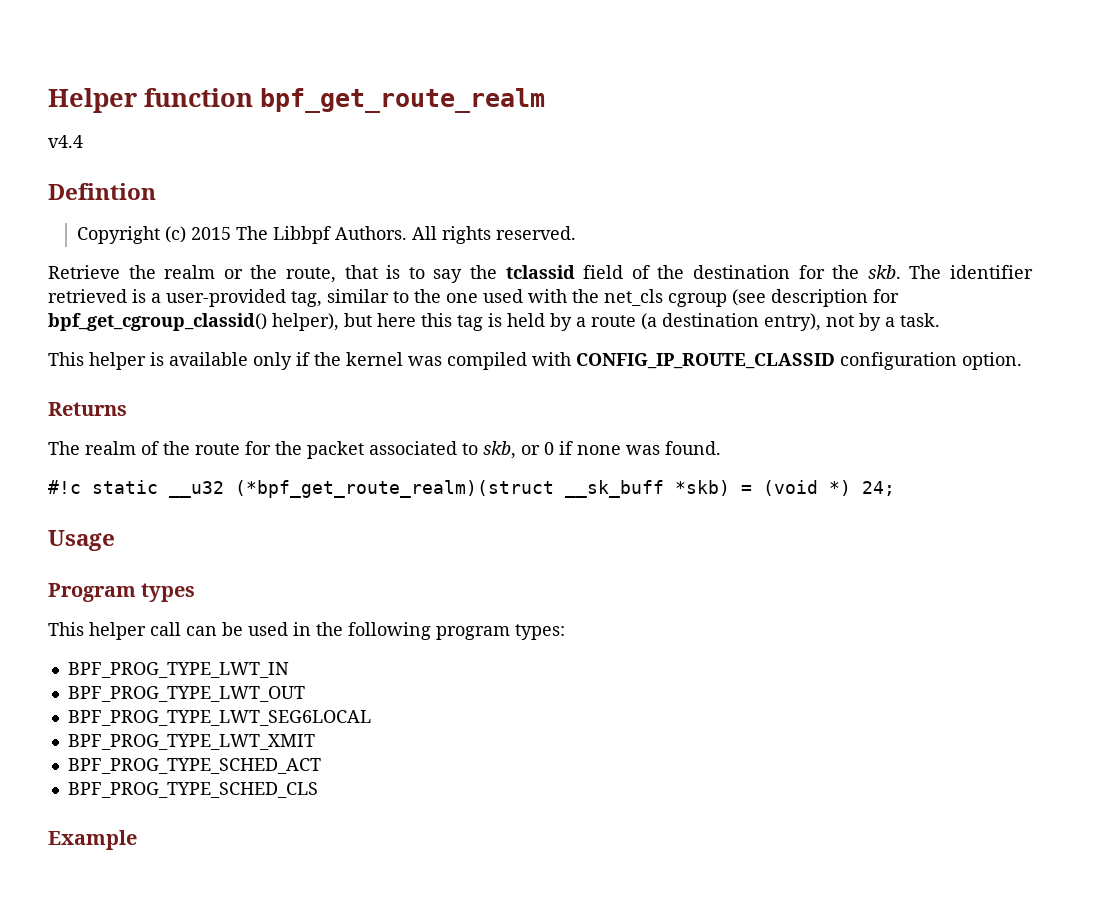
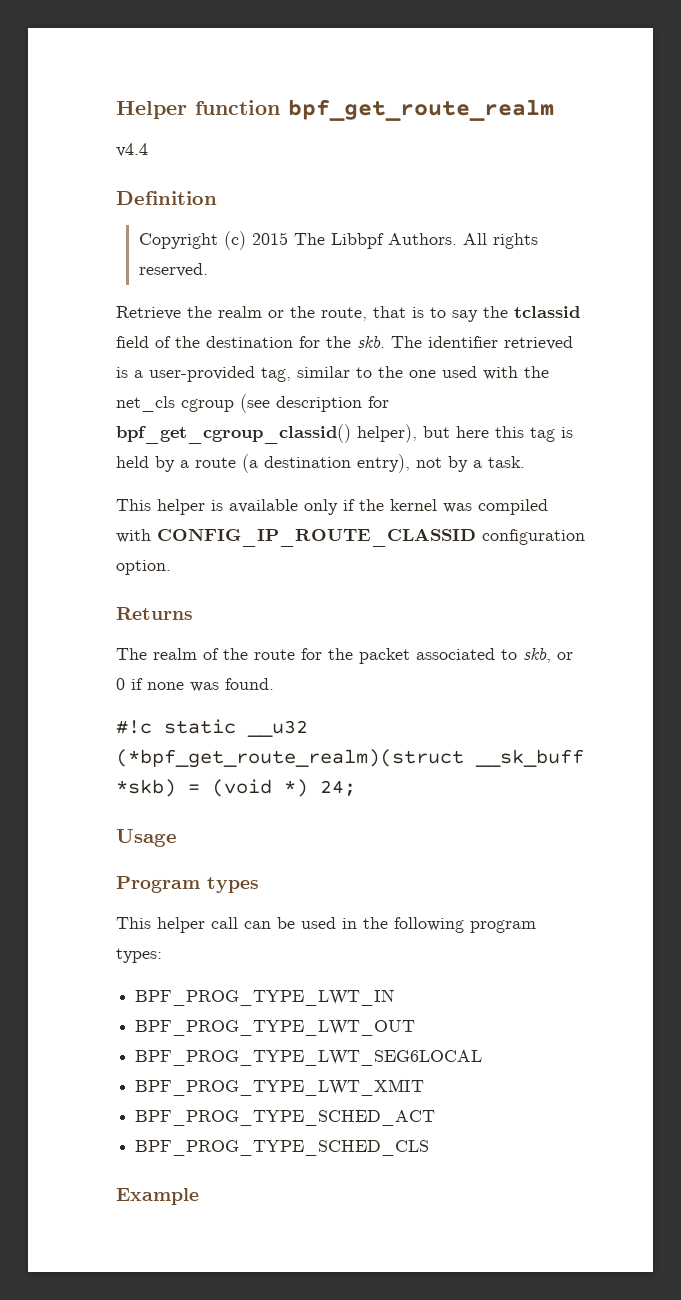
- Defintion
+ Definition

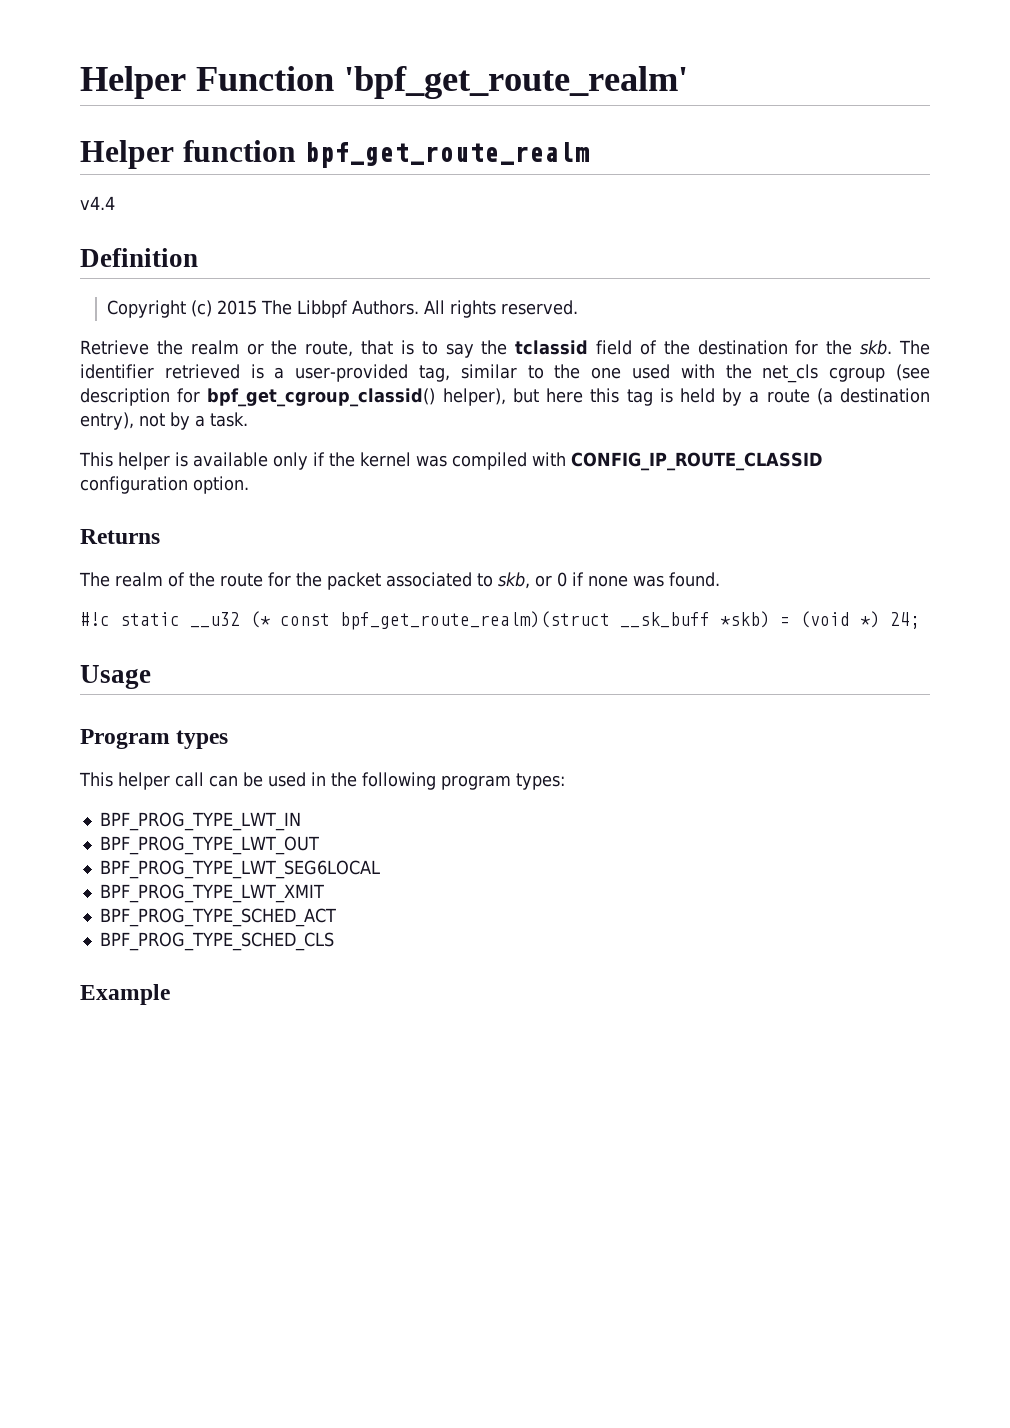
+ Helper Function 'bpf_get_route_realm'
- #!c static __u32 (*bpf_get_route_realm)(struct __sk_buff *skb) = (void *) 24;
+ #!c static __u32 (* const bpf_get_route_realm)(struct __sk_buff *skb) = (void *) 24;

